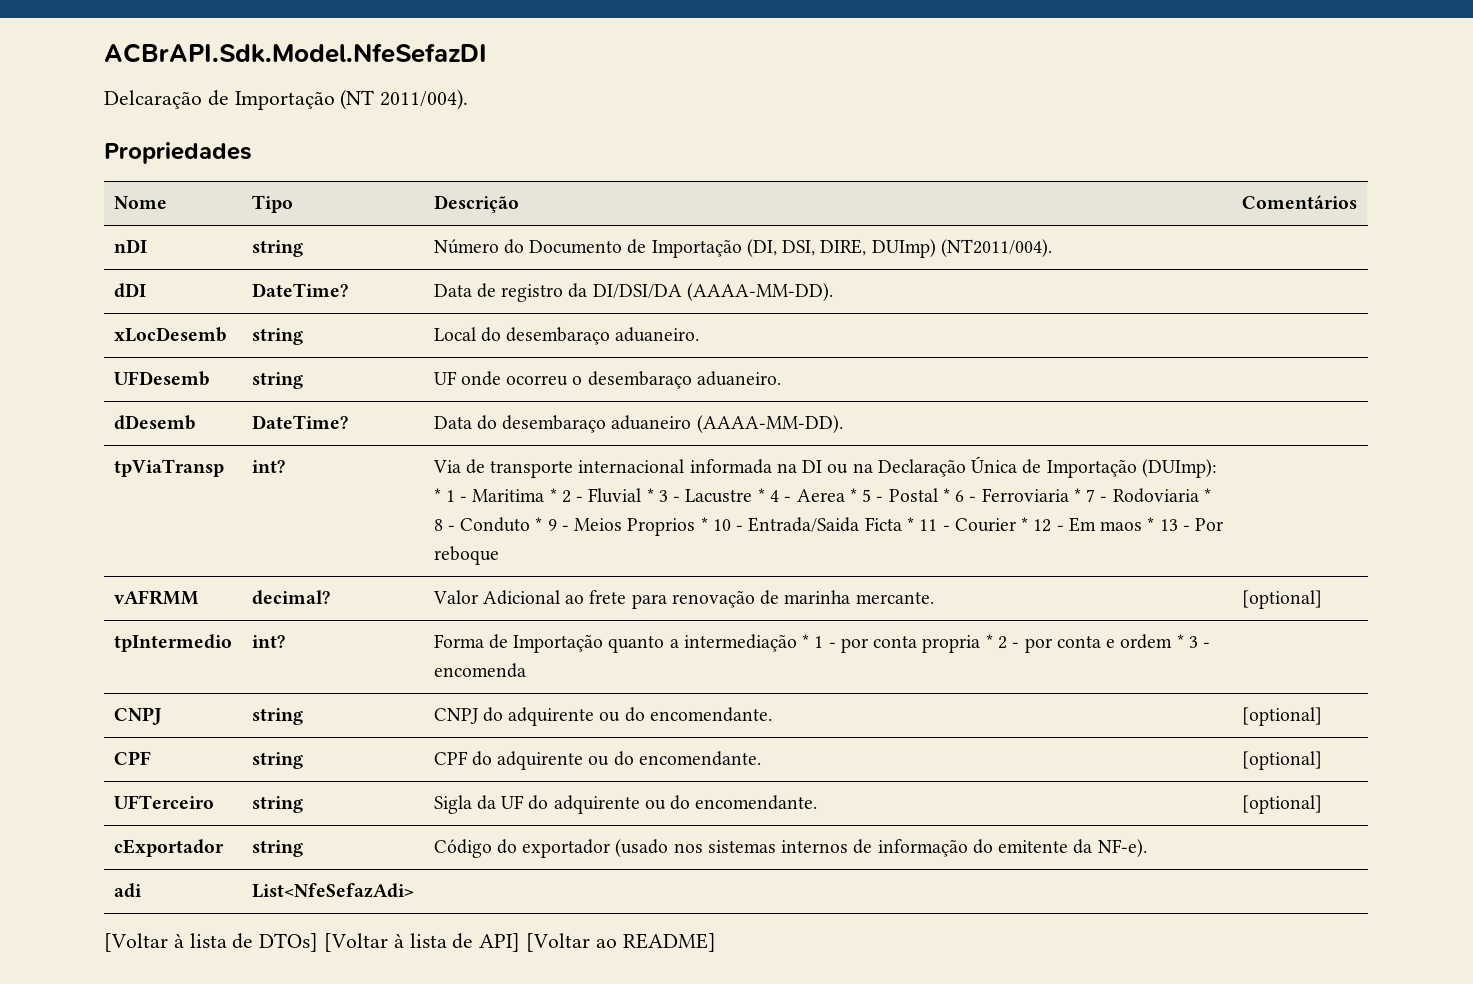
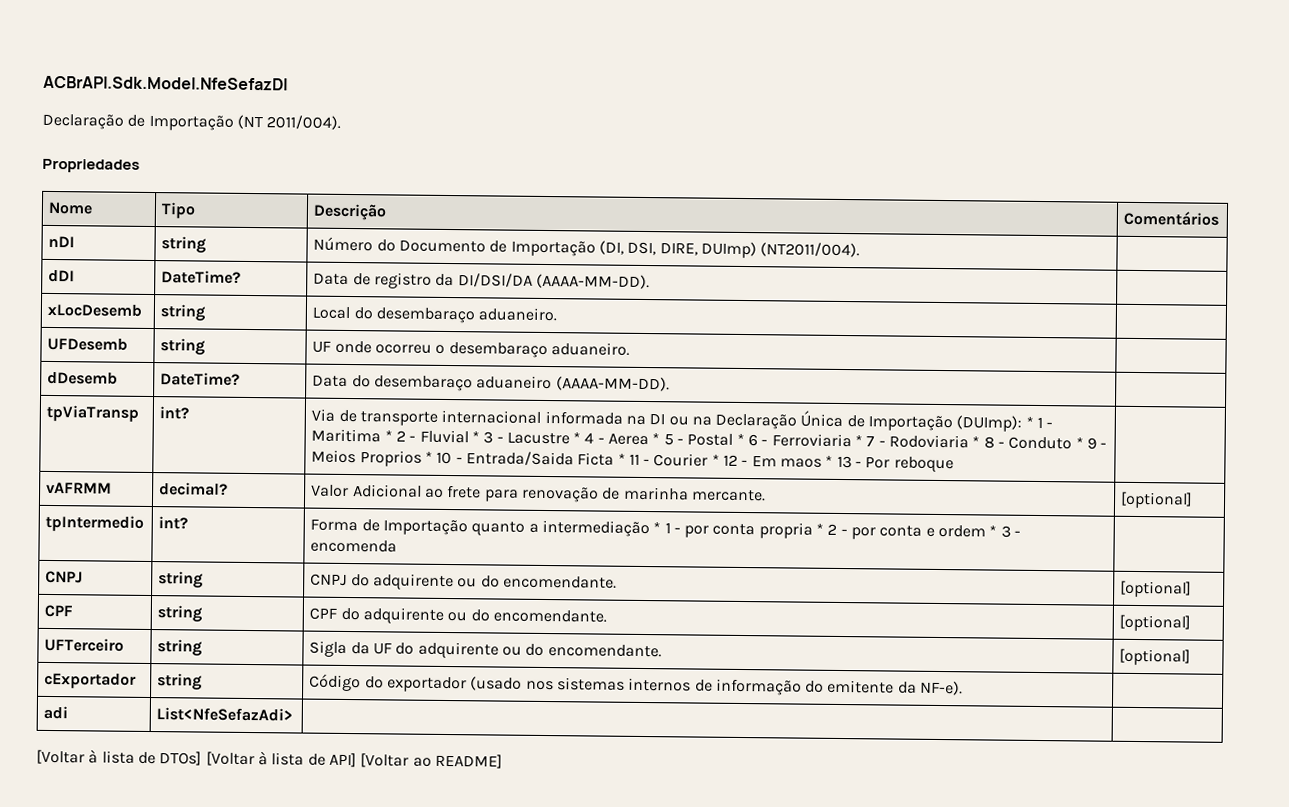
- Delcaração de Importação (NT 2011/004).
+ Declaração de Importação (NT 2011/004).

